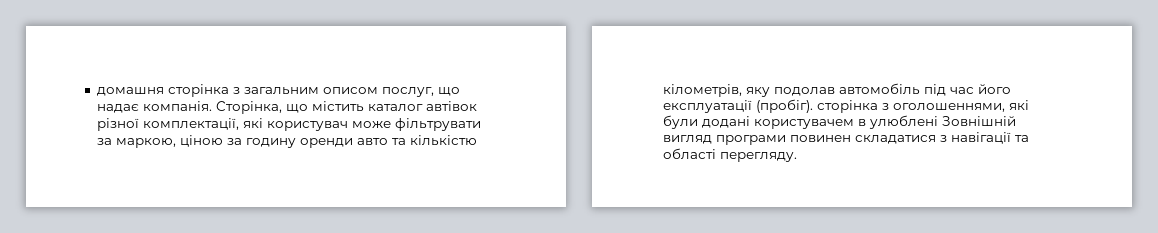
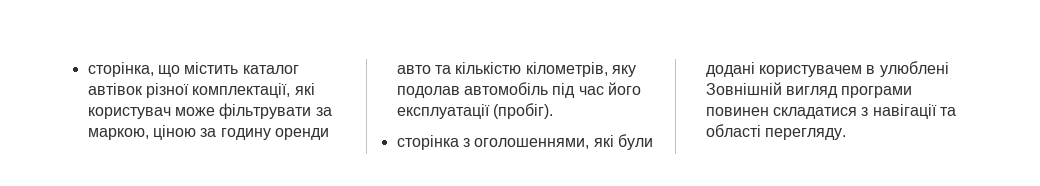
- домашня сторінка з загальним описом послуг, що надає компанія. Cторінка, що містить каталог автівок різної комплектації, які користувач може фільтрувати за маркою, ціною за годину оренди авто та кількістю кілометрів, яку подолав автомобіль під час його експлуатації (пробіг). сторінка з оголошеннями, які були додані користувачем в улюблені Зовнішній вигляд програми повинен складатися з навігації та області перегляду.
+ сторінка, що містить каталог автівок різної комплектації, які користувач може фільтрувати за маркою, ціною за годину оренди авто та кількістю кілометрів, яку подолав автомобіль під час його експлуатації (пробіг).
+ сторінка з оголошеннями, які були додані користувачем в улюблені Зовнішній вигляд програми повинен складатися з навігації та області перегляду.

